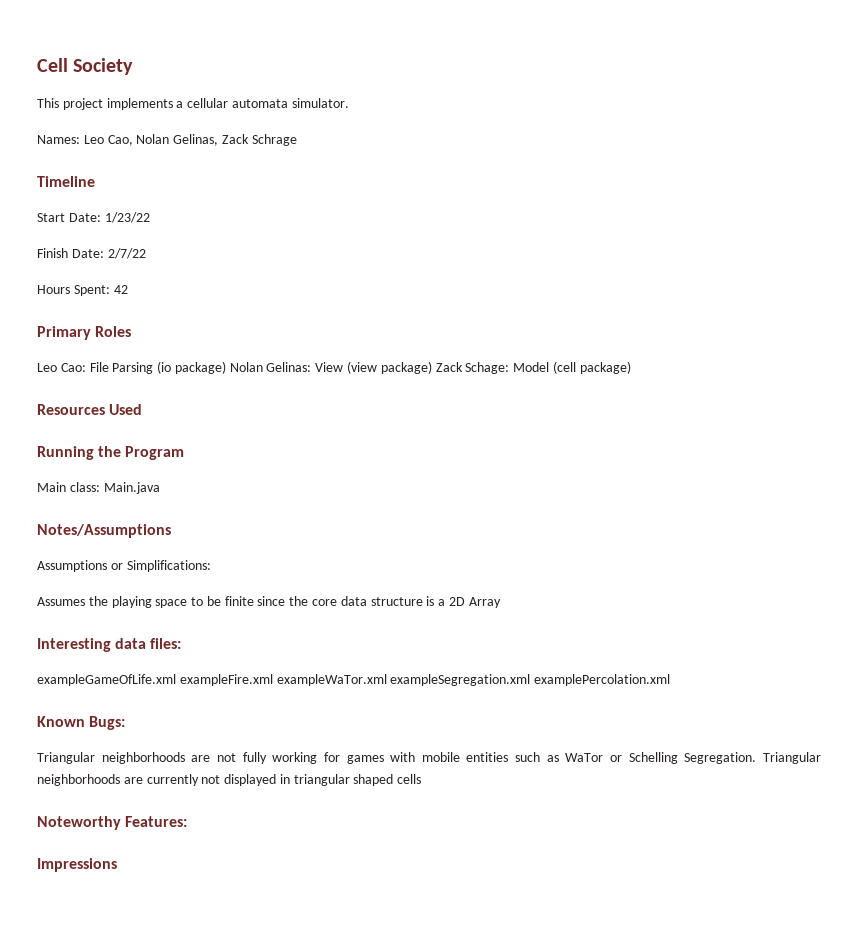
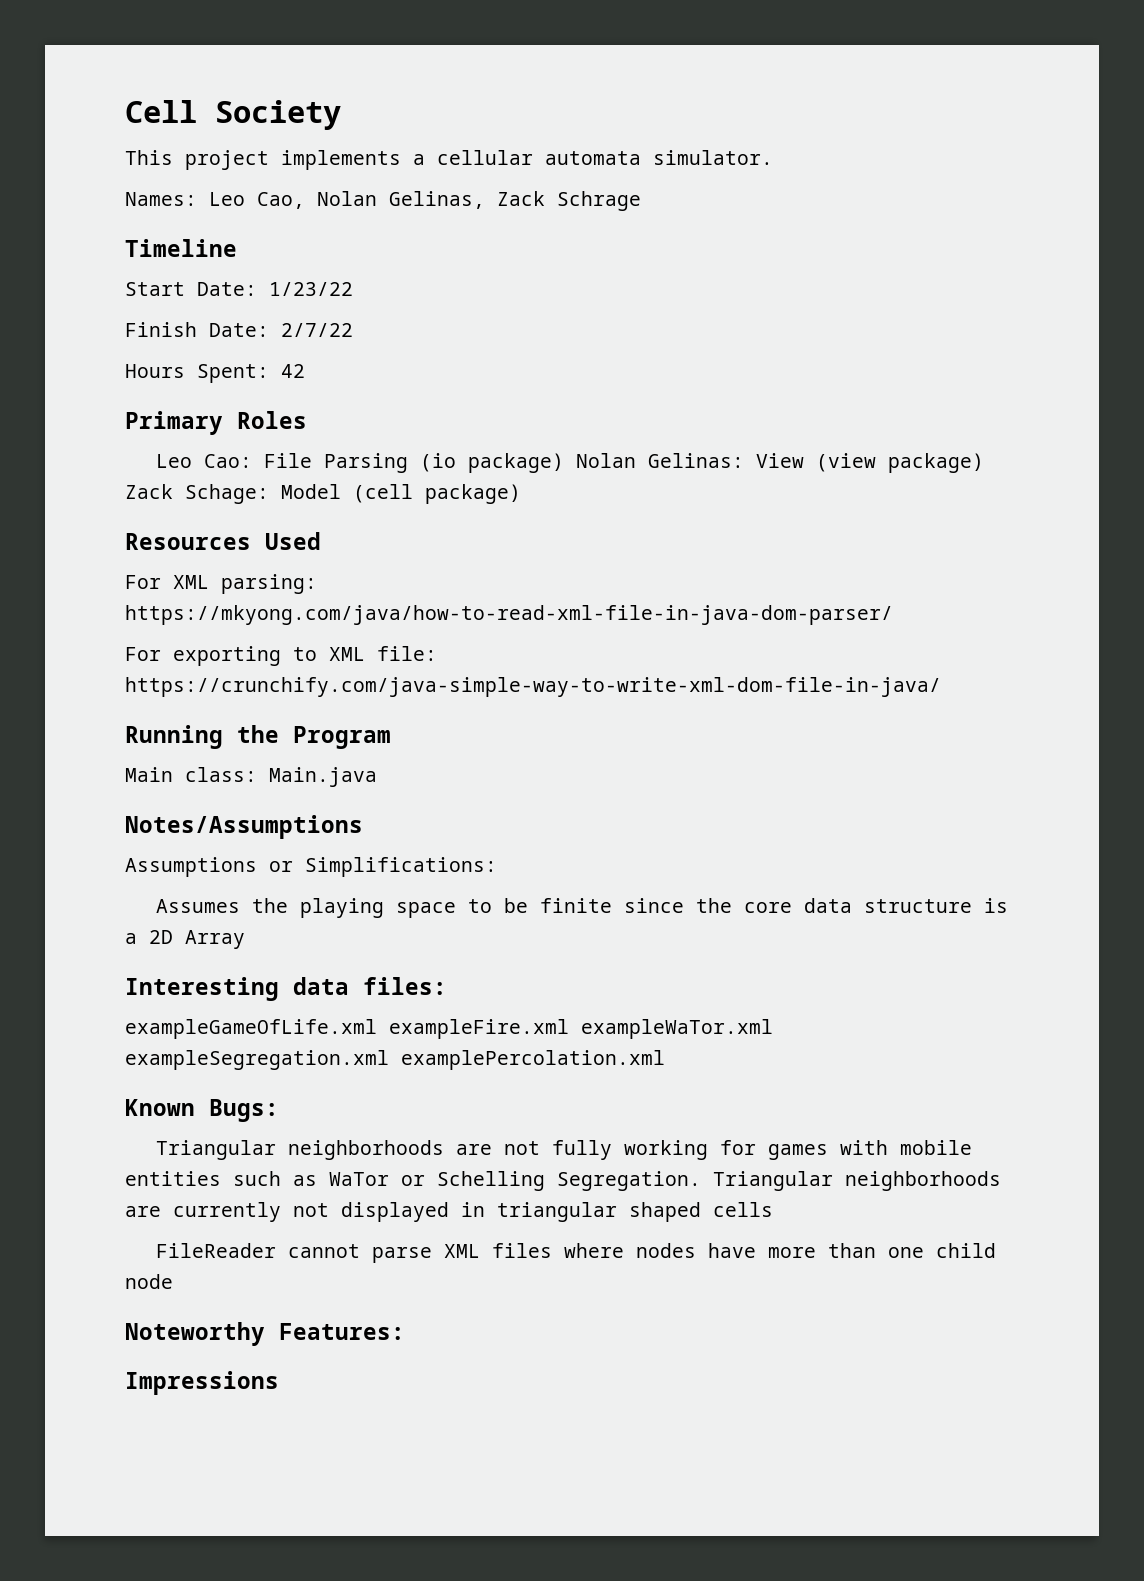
+ For XML parsing: https://mkyong.com/java/how-to-read-xml-file-in-java-dom-parser/
+ For exporting to XML file: https://crunchify.com/java-simple-way-to-write-xml-dom-file-in-java/
+ FileReader cannot parse XML files where nodes have more than one child node

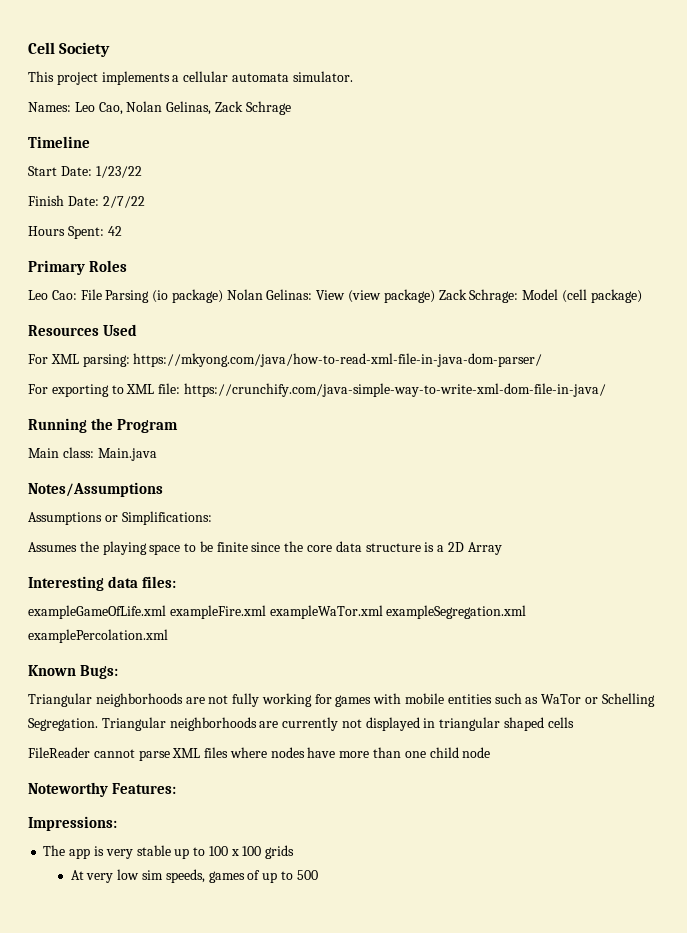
- Leo Cao: File Parsing (io package) Nolan Gelinas: View (view package) Zack Schage: Model (cell package)
+ Leo Cao: File Parsing (io package) Nolan Gelinas: View (view package) Zack Schrage: Model (cell package)
- Impressions
+ Impressions:
+ The app is very stable up to 100 x 100 grids
+ At very low sim speeds, games of up to 500

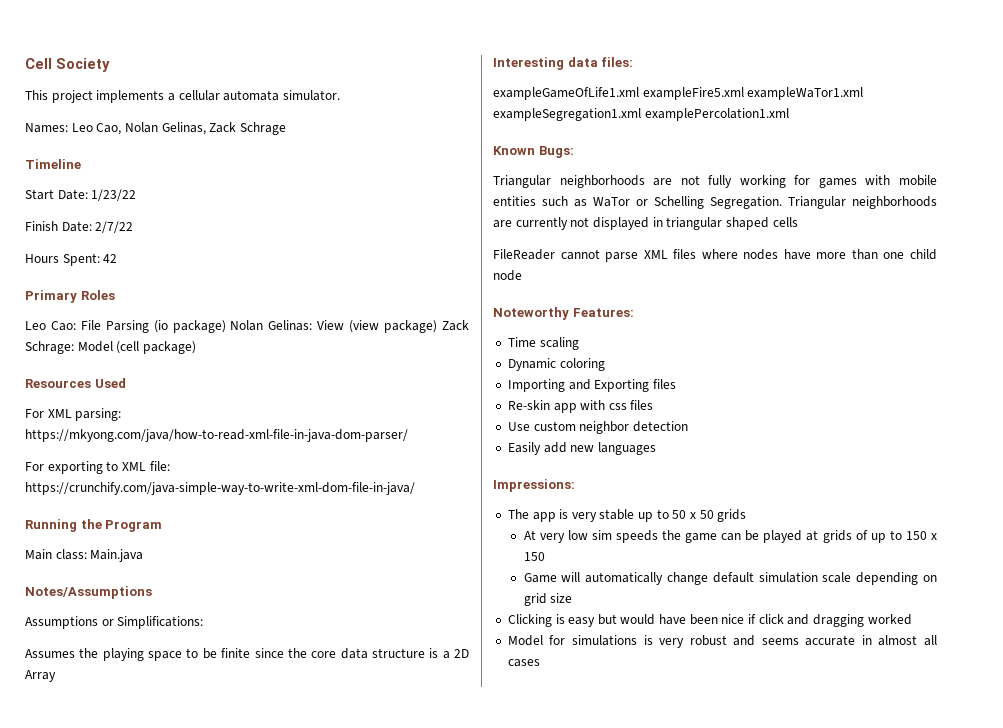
- exampleGameOfLife.xml exampleFire.xml exampleWaTor.xml exampleSegregation.xml examplePercolation.xml
+ exampleGameOfLife1.xml exampleFire5.xml exampleWaTor1.xml exampleSegregation1.xml examplePercolation1.xml
+ Time scaling
+ Dynamic coloring
+ Importing and Exporting files
+ Re-skin app with css files
+ Use custom neighbor detection
+ Easily add new languages
- The app is very stable up to 100 x 100 grids
+ The app is very stable up to 50 x 50 grids
- At very low sim speeds, games of up to 500
+ At very low sim speeds the game can be played at grids of up to 150 x 150
+ Game will automatically change default simulation scale depending on grid size
+ Clicking is easy but would have been nice if click and dragging worked
+ Model for simulations is very robust and seems accurate in almost all cases

